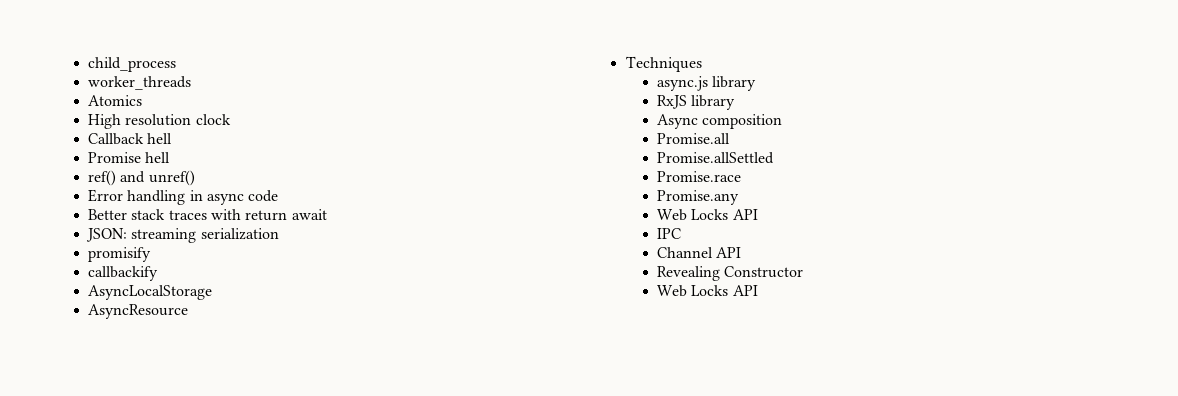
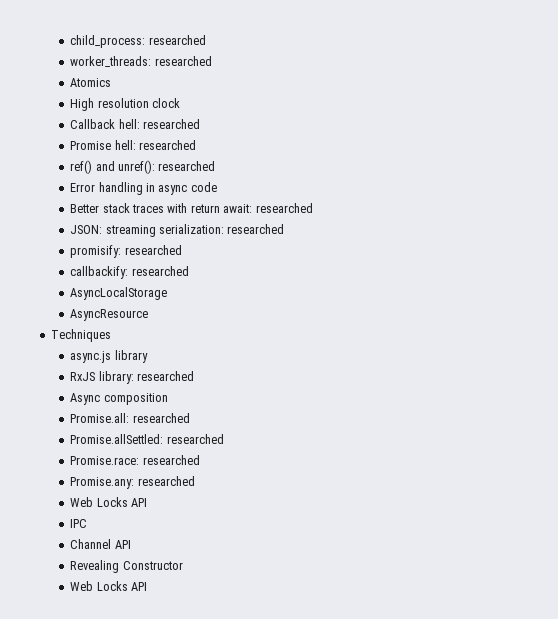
- child_process
- worker_threads
+ child_process: researched
+ worker_threads: researched
- Callback hell
+ Callback hell: researched
- Promise hell
+ Promise hell: researched
- ref() and unref()
+ ref() and unref(): researched
- Better stack traces with return await
+ Better stack traces with return await: researched
- JSON: streaming serialization
- promisify
- callbackify
+ JSON: streaming serialization: researched
+ promisify: researched
+ callbackify: researched
- RxJS library
+ RxJS library: researched
- Promise.all
- Promise.allSettled
- Promise.race
- Promise.any
+ Promise.all: researched
+ Promise.allSettled: researched
+ Promise.race: researched
+ Promise.any: researched

